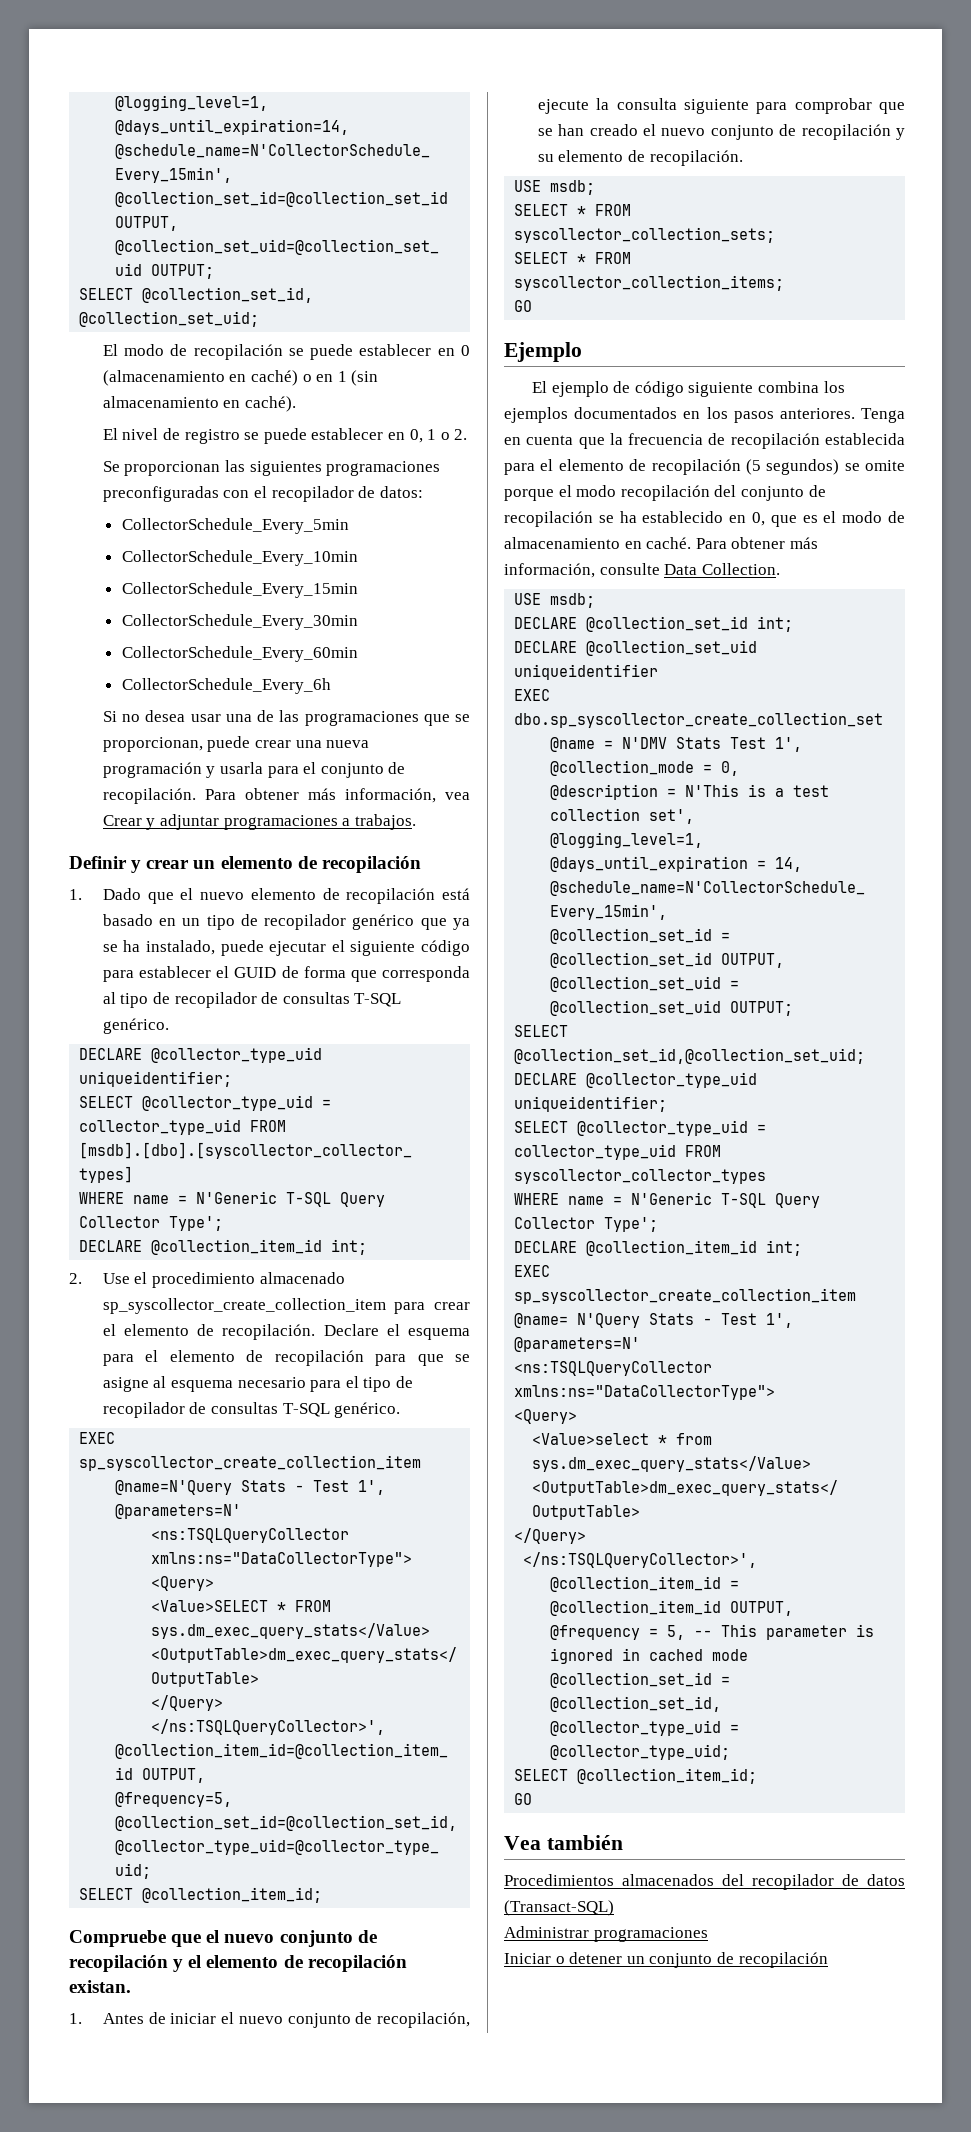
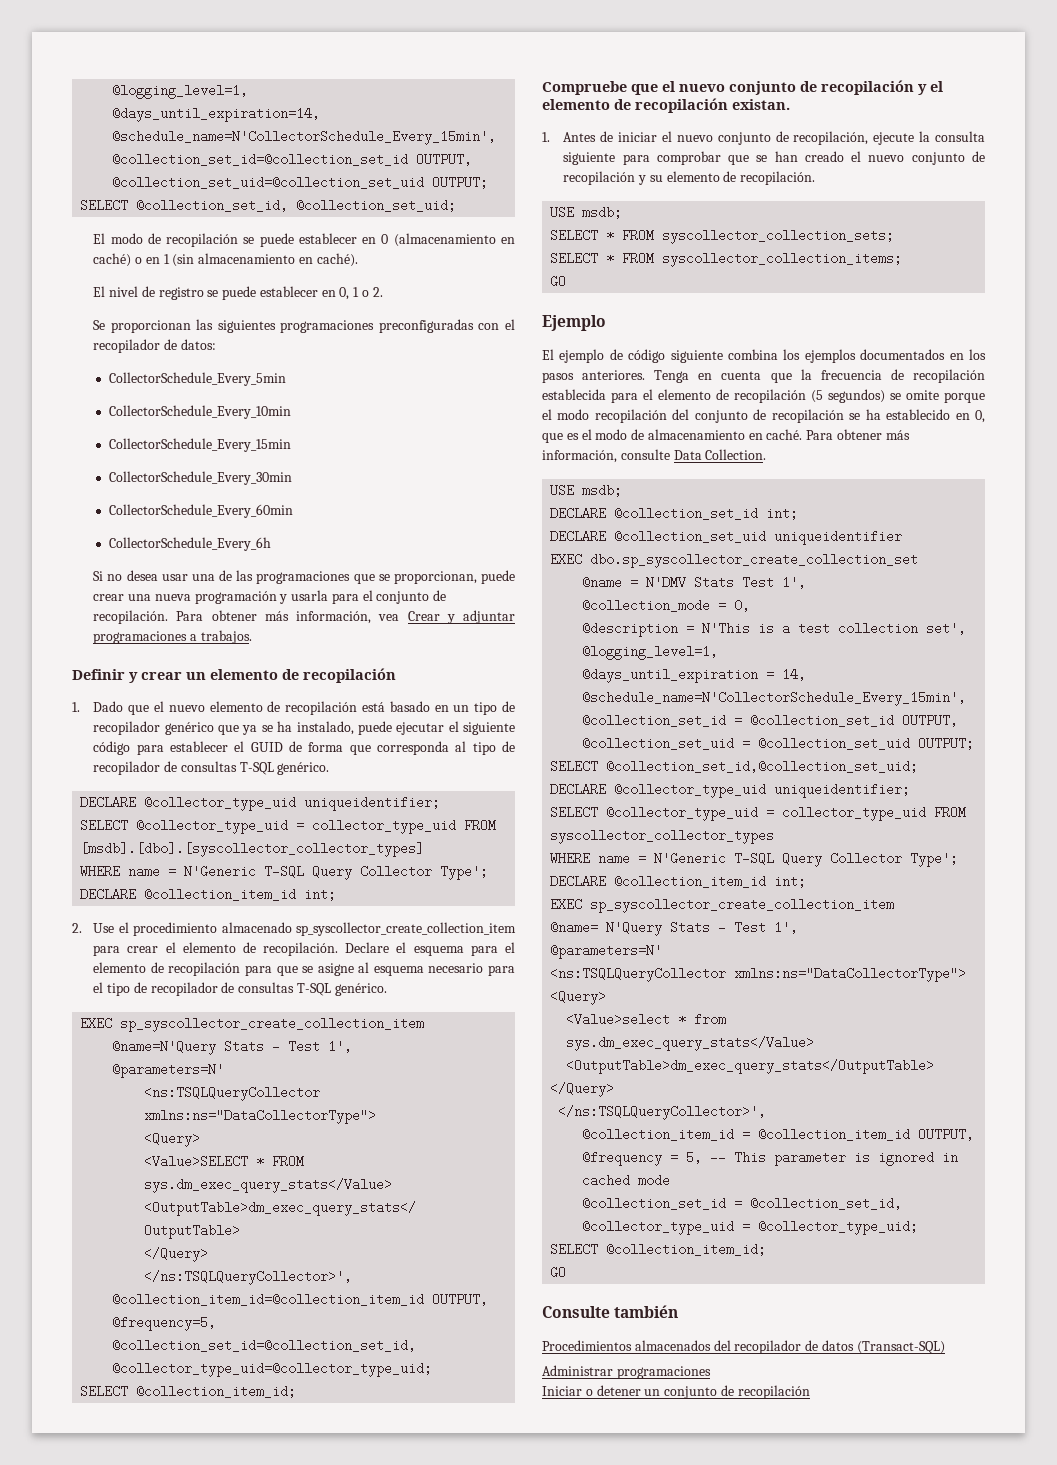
- Vea también
+ Consulte también

